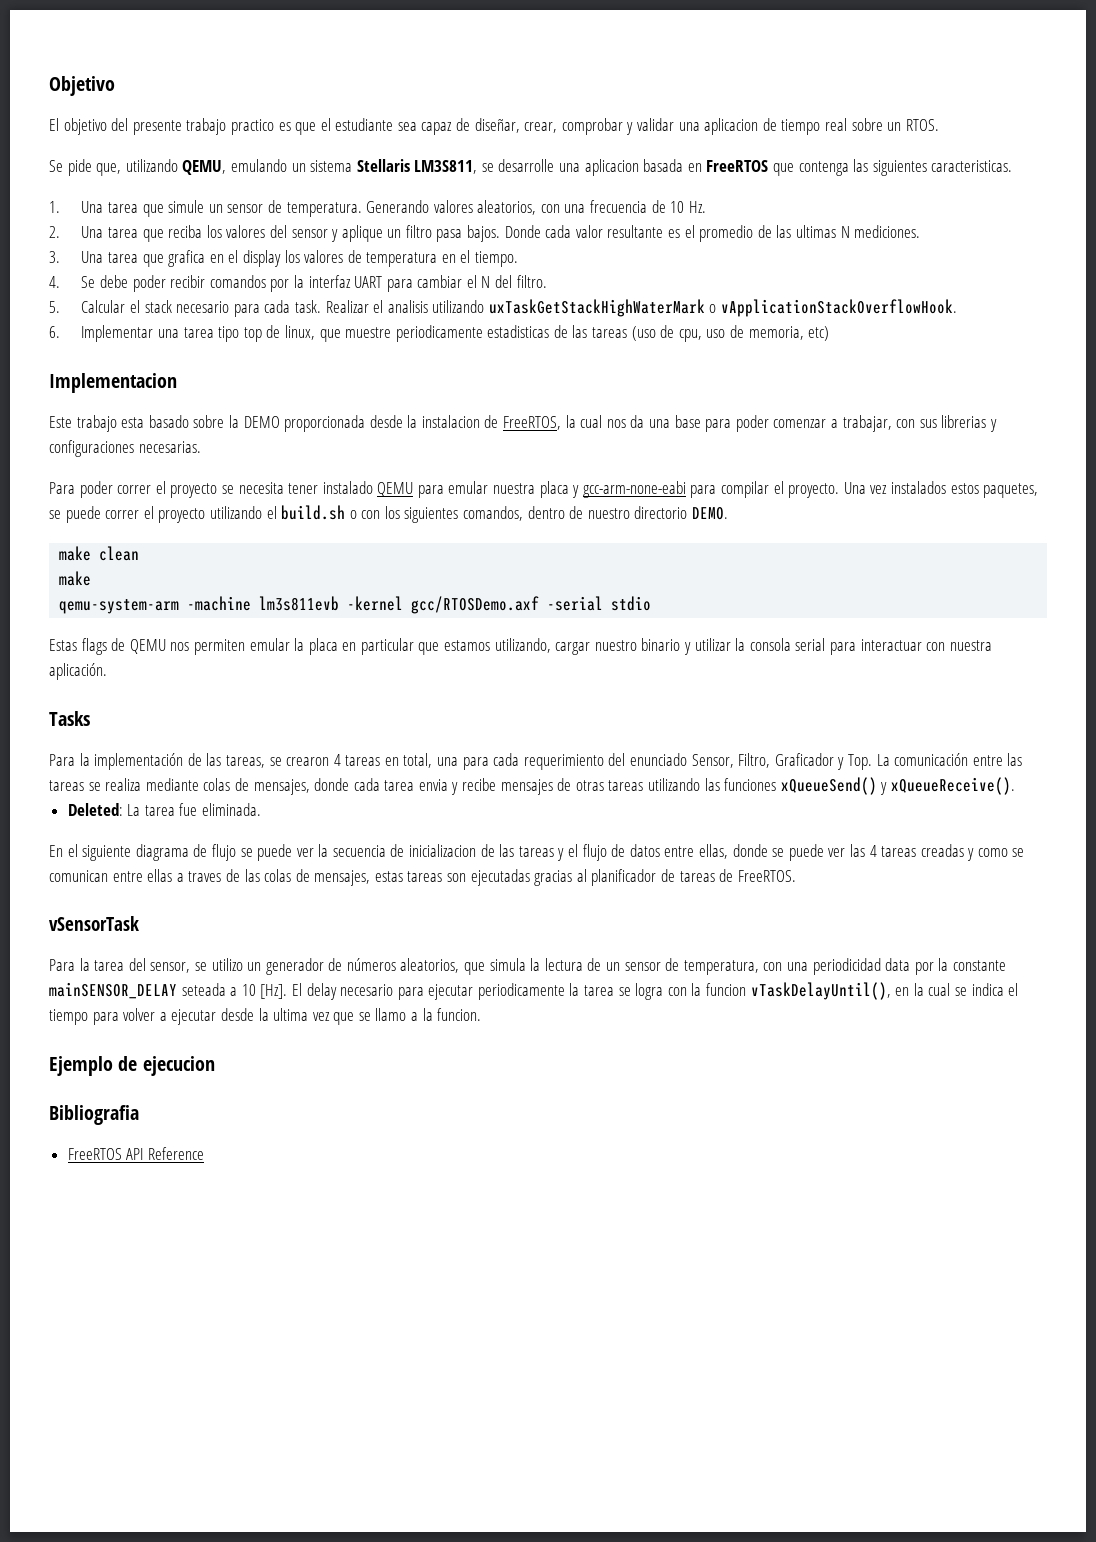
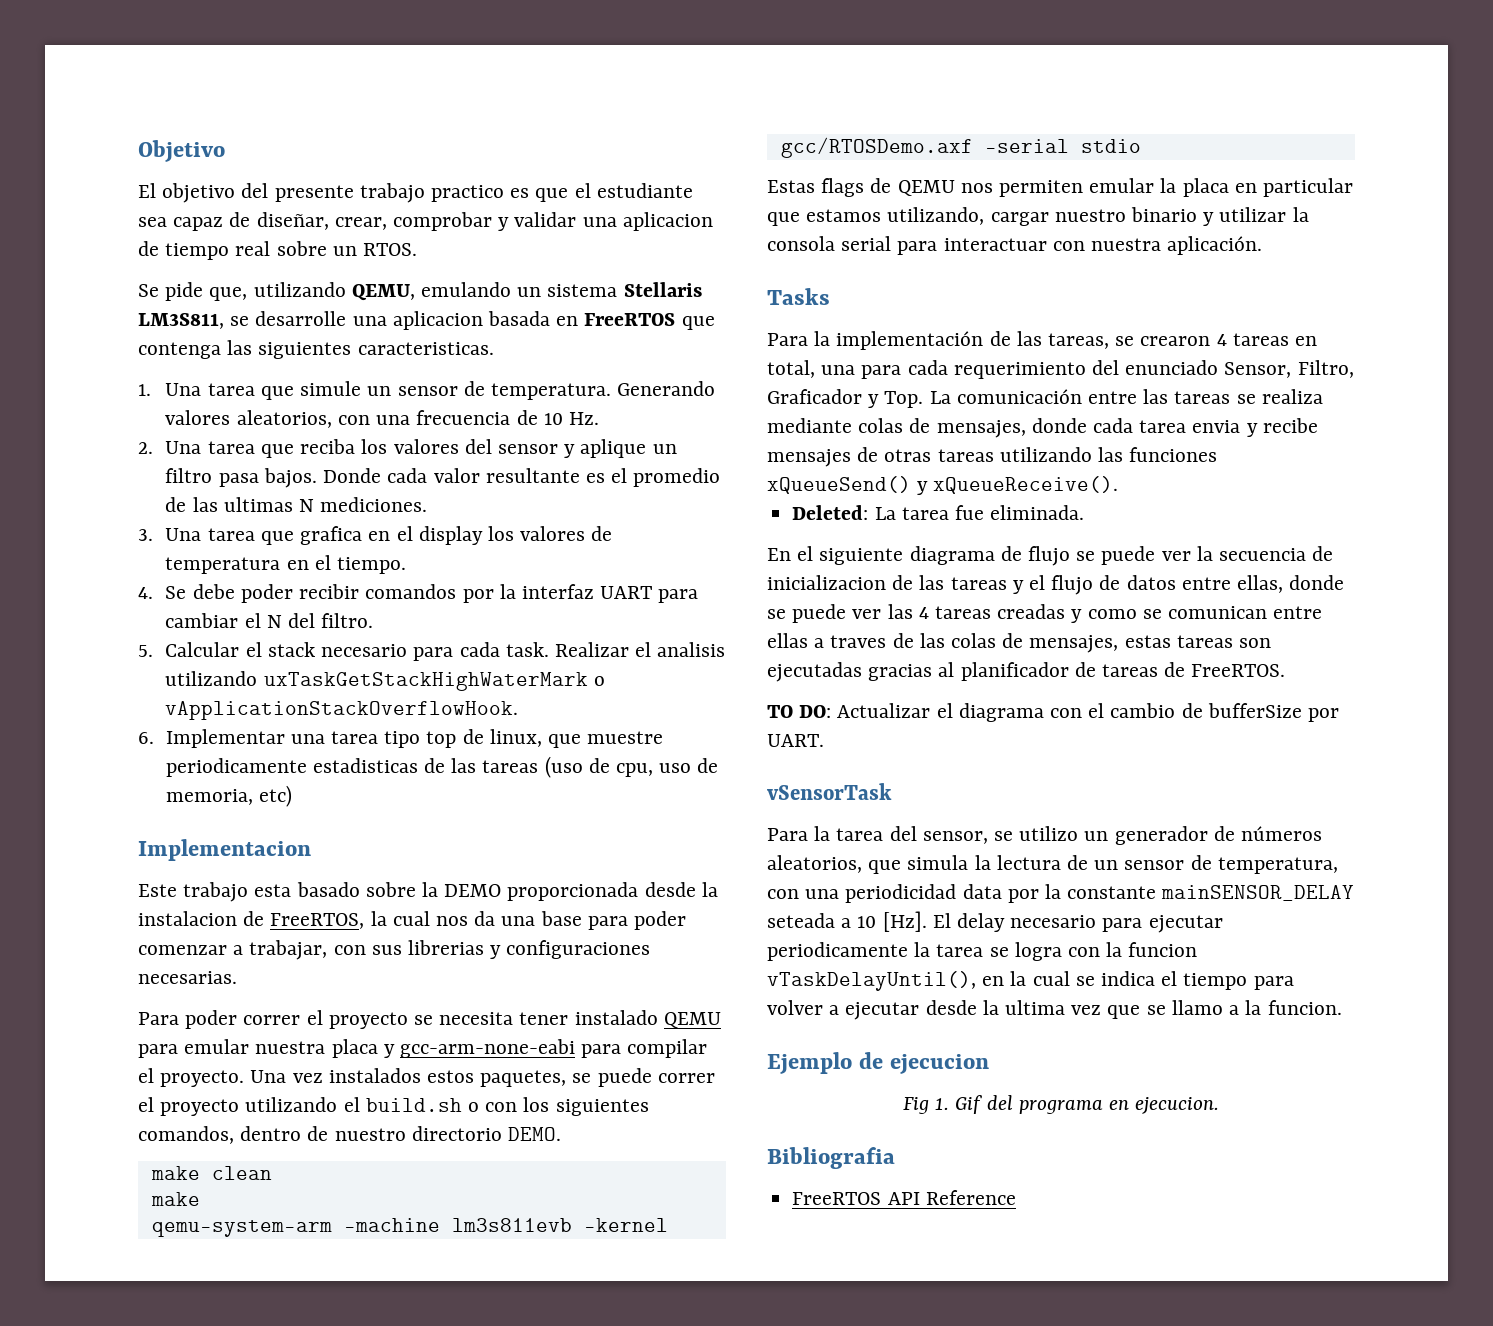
+ TO DO: Actualizar el diagrama con el cambio de bufferSize por UART.
+ Fig 1. Gif del programa en ejecucion.

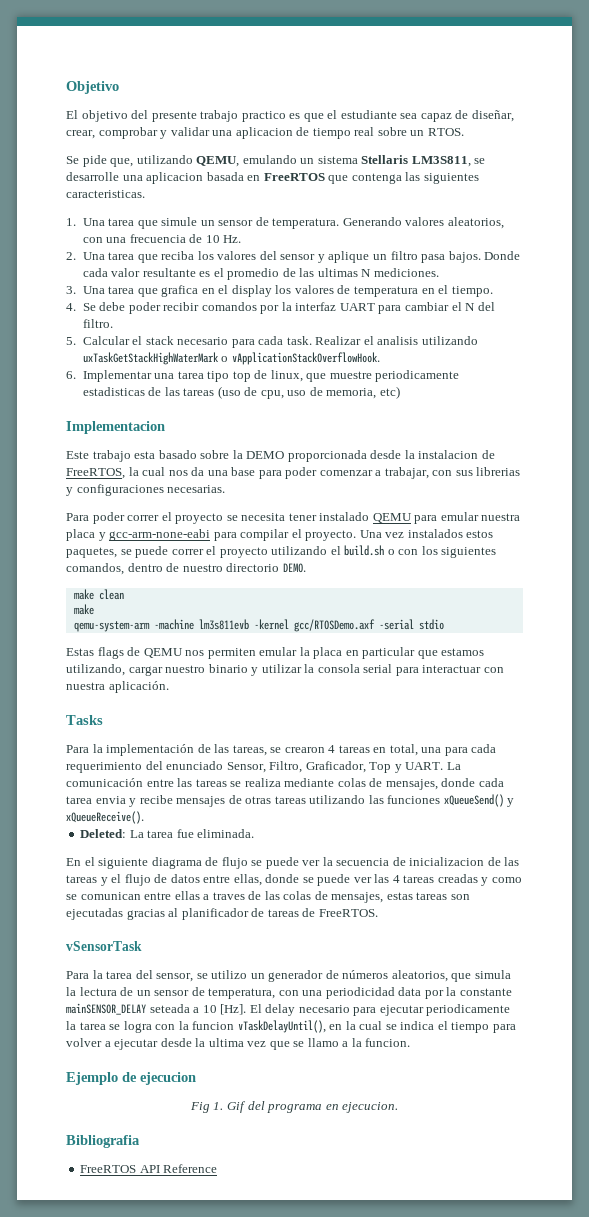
- Para la implementación de las tareas, se crearon 4 tareas en total, una para cada requerimiento del enunciado Sensor, Filtro, Graficador y Top. La comunicación entre las tareas se realiza mediante colas de mensajes, donde cada tarea envia y recibe mensajes de otras tareas utilizando las funciones xQueueSend() y xQueueReceive().
+ Para la implementación de las tareas, se crearon 4 tareas en total, una para cada requerimiento del enunciado Sensor, Filtro, Graficador, Top y UART. La comunicación entre las tareas se realiza mediante colas de mensajes, donde cada tarea envia y recibe mensajes de otras tareas utilizando las funciones xQueueSend() y xQueueReceive().
- TO DO: Actualizar el diagrama con el cambio de bufferSize por UART.

